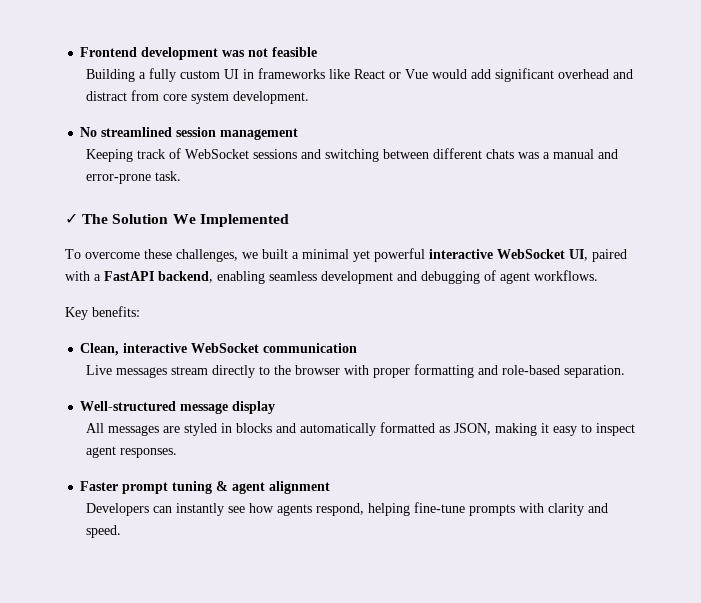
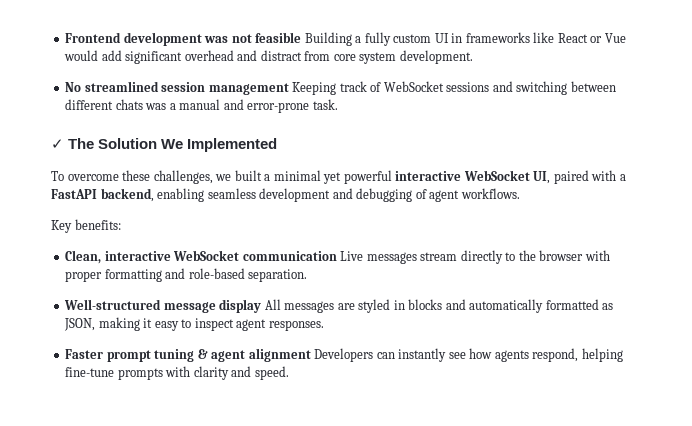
- Frontend development was not feasible
- Building a fully custom UI in frameworks like React or Vue would add significant overhead and distract from core system development.
+ Frontend development was not feasible Building a fully custom UI in frameworks like React or Vue would add significant overhead and distract from core system development.
- No streamlined session management
- Keeping track of WebSocket sessions and switching between different chats was a manual and error-prone task.
+ No streamlined session management Keeping track of WebSocket sessions and switching between different chats was a manual and error-prone task.
- Clean, interactive WebSocket communication
- Live messages stream directly to the browser with proper formatting and role-based separation.
+ Clean, interactive WebSocket communication Live messages stream directly to the browser with proper formatting and role-based separation.
- Well-structured message display
- All messages are styled in blocks and automatically formatted as JSON, making it easy to inspect agent responses.
+ Well-structured message display All messages are styled in blocks and automatically formatted as JSON, making it easy to inspect agent responses.
- Faster prompt tuning & agent alignment
- Developers can instantly see how agents respond, helping fine-tune prompts with clarity and speed.
+ Faster prompt tuning & agent alignment Developers can instantly see how agents respond, helping fine-tune prompts with clarity and speed.

